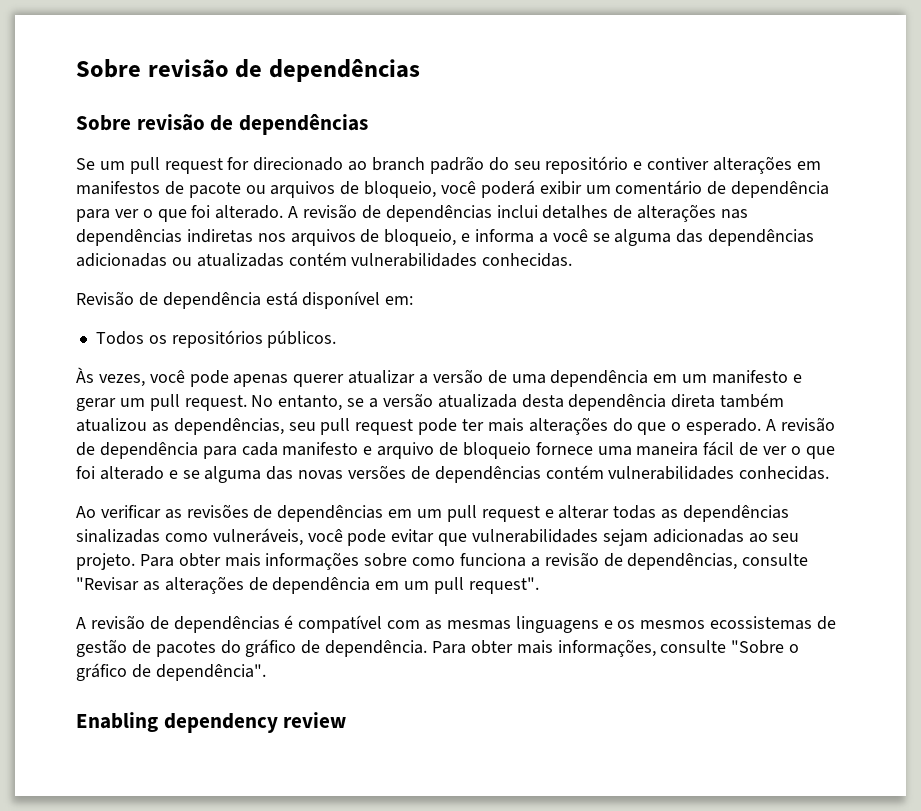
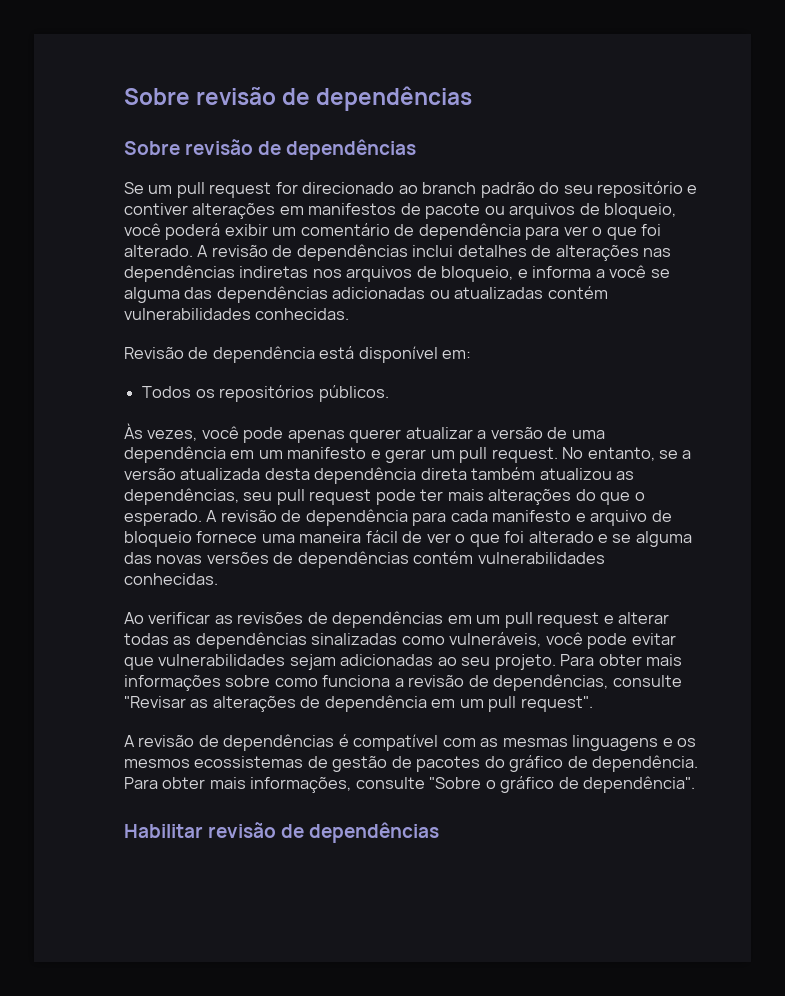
- Enabling dependency review
+ Habilitar revisão de dependências

